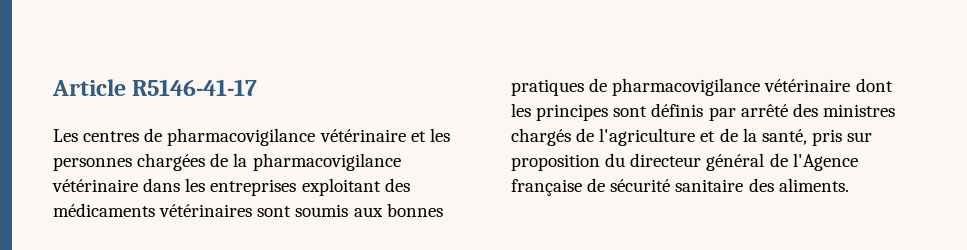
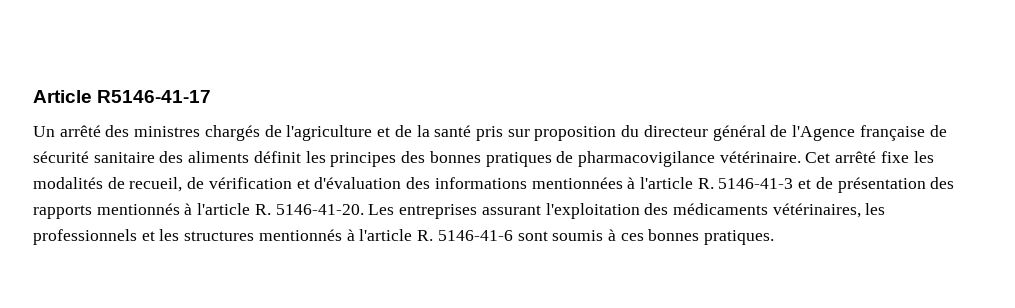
- Les centres de pharmacovigilance vétérinaire et les personnes chargées de la pharmacovigilance vétérinaire dans les entreprises exploitant des médicaments vétérinaires sont soumis aux bonnes pratiques de pharmacovigilance vétérinaire dont les principes sont définis par arrêté des ministres chargés de l'agriculture et de la santé, pris sur proposition du directeur général de l'Agence française de sécurité sanitaire des aliments.
+ Un arrêté des ministres chargés de l'agriculture et de la santé pris sur proposition du directeur général de l'Agence française de sécurité sanitaire des aliments définit les principes des bonnes pratiques de pharmacovigilance vétérinaire. Cet arrêté fixe les modalités de recueil, de vérification et d'évaluation des informations mentionnées à l'article R. 5146-41-3 et de présentation des rapports mentionnés à l'article R. 5146-41-20. Les entreprises assurant l'exploitation des médicaments vétérinaires, les professionnels et les structures mentionnés à l'article R. 5146-41-6 sont soumis à ces bonnes pratiques.

